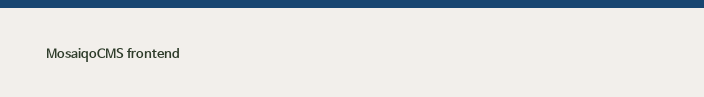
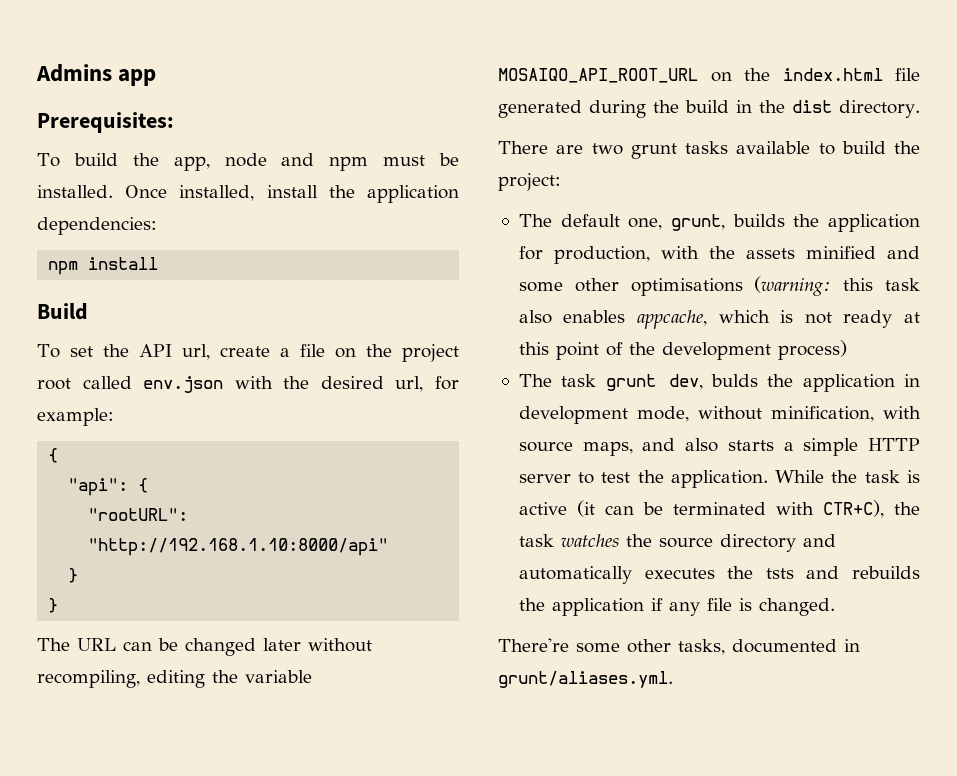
- MosaiqoCMS frontend
+ Admins app
+ Prerequisites:
+ To build the app, node and npm must be installed. Once installed, install the application dependencies:
+ npm install
+ Build
+ To set the API url, create a file on the project root called env.json with the desired url, for example:
+ {
+ "api": {
+ "rootURL": "http://192.168.1.10:8000/api"
+ }
+ }
+ The URL can be changed later without recompiling, editing the variable MOSAIQO_API_ROOT_URL on the index.html file generated during the build in the dist directory.
+ There are two grunt tasks available to build the project:
+ The default one, grunt, builds the application for production, with the assets minified and some other optimisations (warning: this task also enables appcache, which is not ready at this point of the development process)
+ The task grunt dev, bulds the application in development mode, without minification, with source maps, and also starts a simple HTTP server to test the application. While the task is active (it can be terminated with CTR+C), the task watches the source directory and automatically executes the tsts and rebuilds the application if any file is changed.
+ There're some other tasks, documented in grunt/aliases.yml.

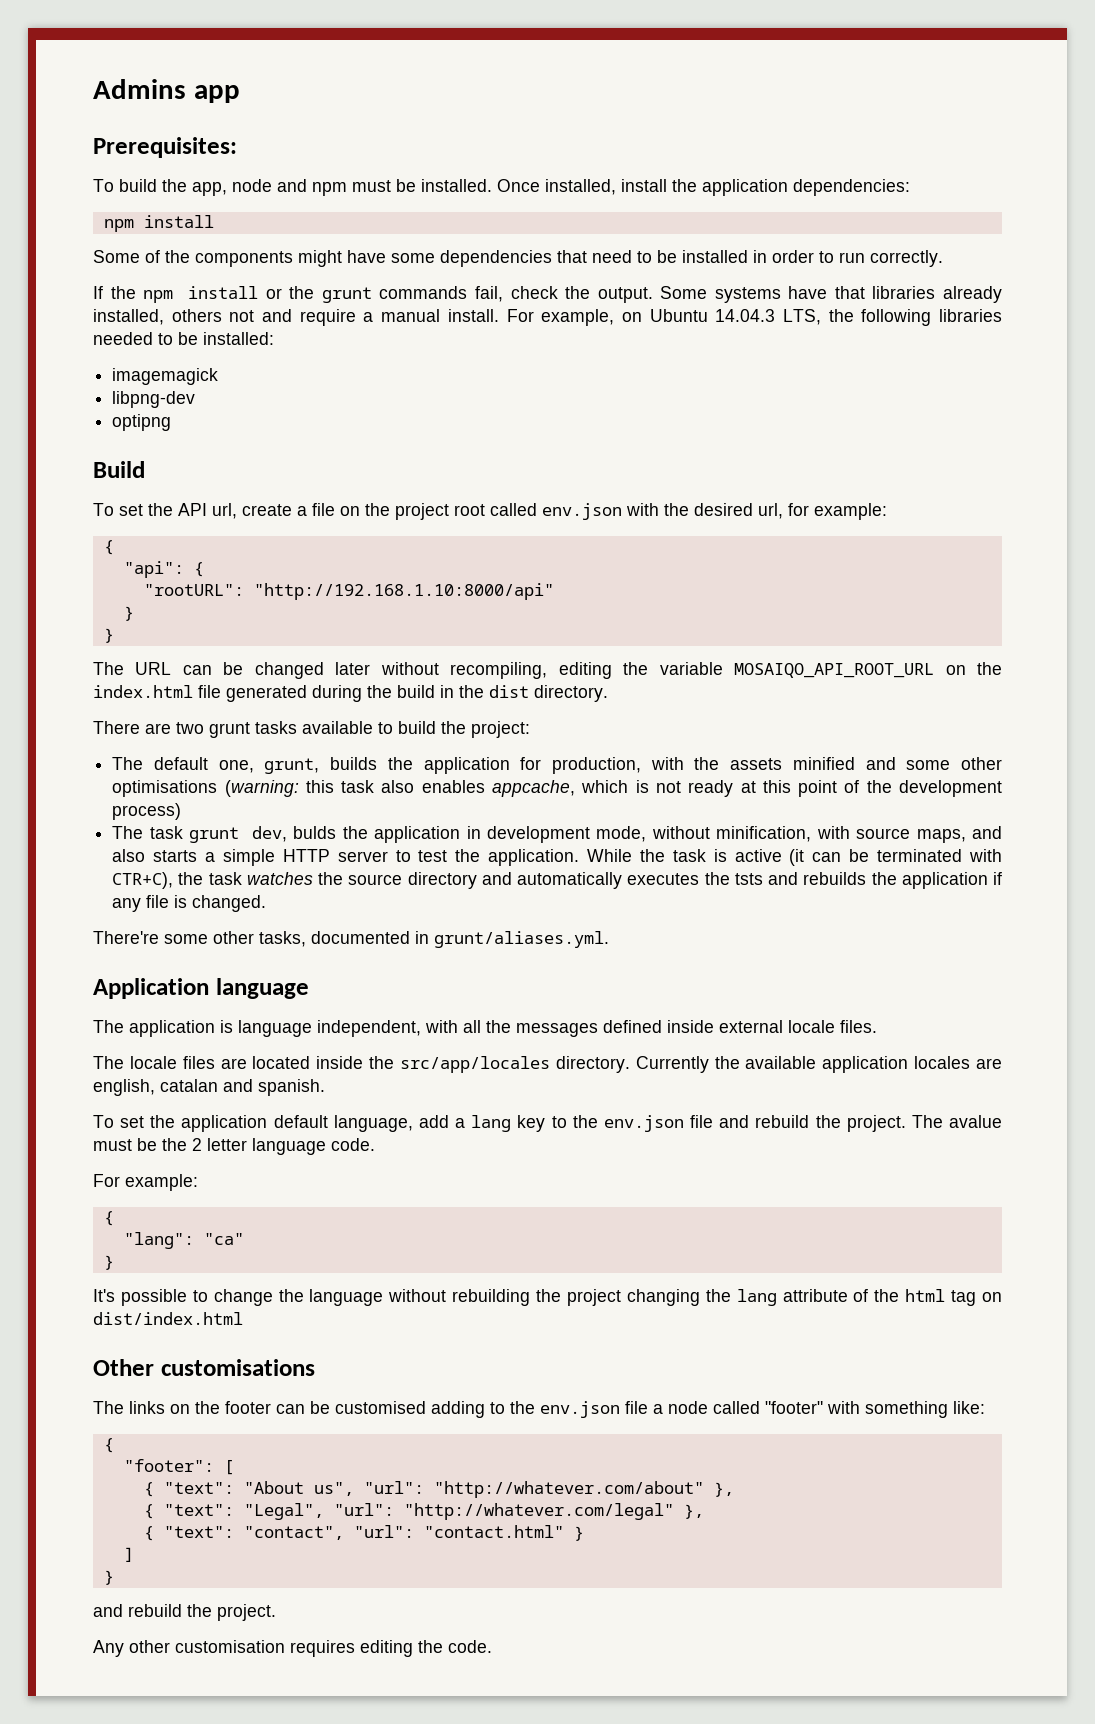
+ Some of the components might have some dependencies that need to be installed in order to run correctly.
+ If the npm install or the grunt commands fail, check the output. Some systems have that libraries already installed, others not and require a manual install. For example, on Ubuntu 14.04.3 LTS, the following libraries needed to be installed:
+ imagemagick
+ libpng-dev
+ optipng
+ Application language
+ The application is language independent, with all the messages defined inside external locale files.
+ The locale files are located inside the src/app/locales directory. Currently the available application locales are english, catalan and spanish.
+ To set the application default language, add a lang key to the env.json file and rebuild the project. The avalue must be the 2 letter language code.
+ For example:
+ {
+ "lang": "ca"
+ }
+ It's possible to change the language without rebuilding the project changing the lang attribute of the html tag on dist/index.html
+ Other customisations
+ The links on the footer can be customised adding to the env.json file a node called "footer" with something like:
+ {
+ "footer": [
+ { "text": "About us", "url": "http://whatever.com/about" },
+ { "text": "Legal", "url": "http://whatever.com/legal" },
+ { "text": "contact", "url": "contact.html" }
+ ]
+ }
+ and rebuild the project.
+ Any other customisation requires editing the code.

